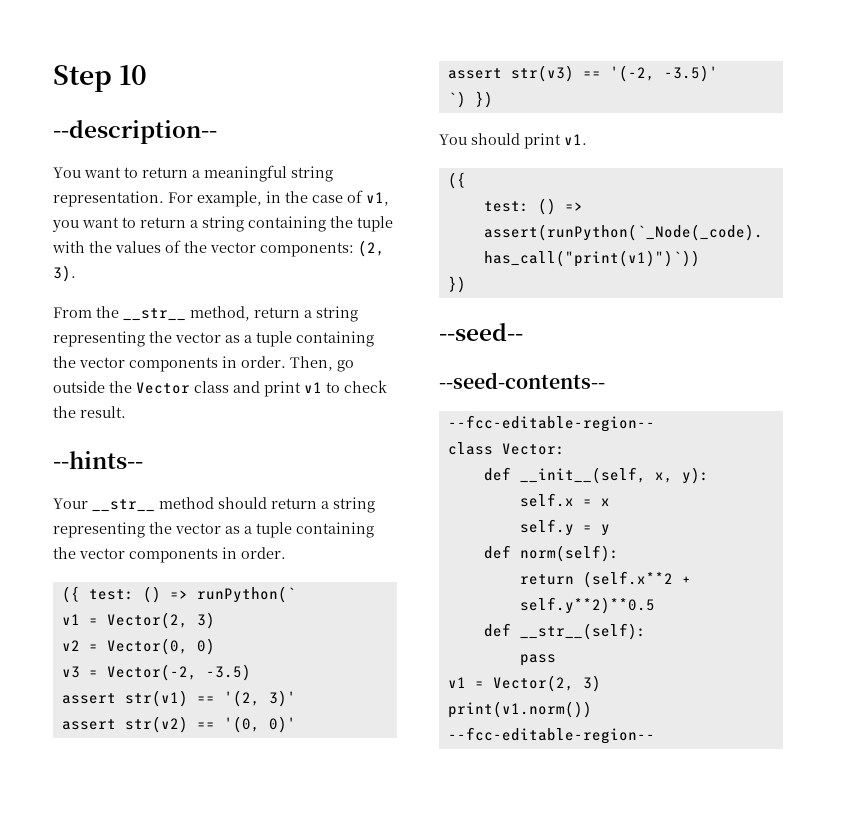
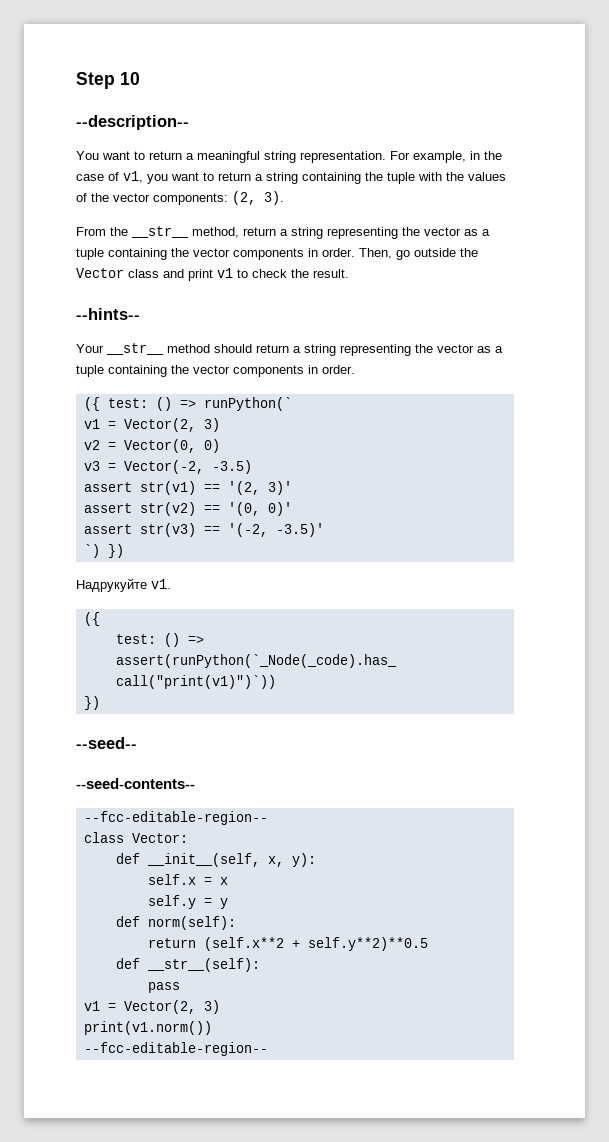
- You should print v1.
+ Надрукуйте v1.

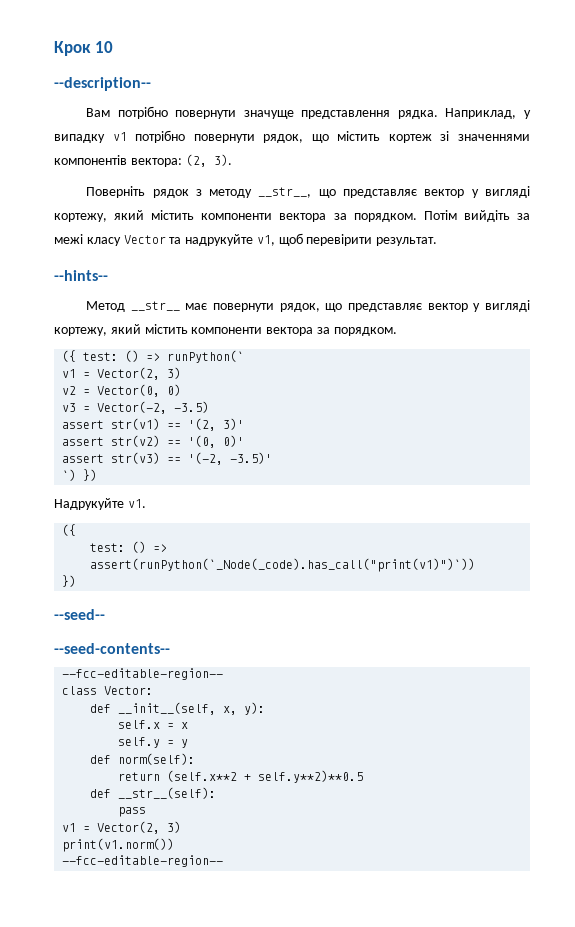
- Step 10
+ Крок 10
- You want to return a meaningful string representation. For example, in the case of v1, you want to return a string containing the tuple with the values of the vector components: (2, 3).
- From the __str__ method, return a string representing the vector as a tuple containing the vector components in order. Then, go outside the Vector class and print v1 to check the result.
+ Вам потрібно повернути значуще представлення рядка. Наприклад, у випадку v1 потрібно повернути рядок, що містить кортеж зі значеннями компонентів вектора: (2, 3).
+ Поверніть рядок з методу __str__, що представляє вектор у вигляді кортежу, який містить компоненти вектора за порядком. Потім вийдіть за межі класу Vector та надрукуйте v1, щоб перевірити результат.
  --hints--
- Your __str__ method should return a string representing the vector as a tuple containing the vector components in order.
+ Метод __str__ має повернути рядок, що представляє вектор у вигляді кортежу, який містить компоненти вектора за порядком.

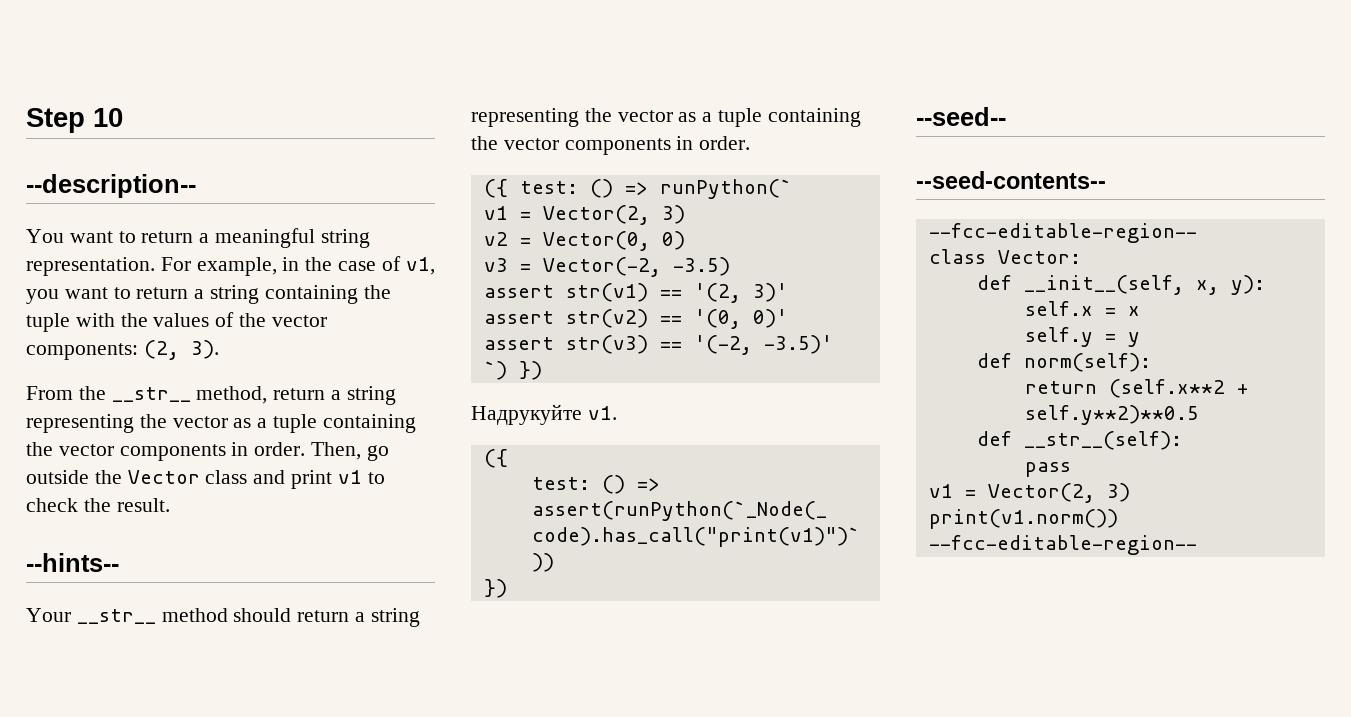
- Крок 10
+ Step 10
- Вам потрібно повернути значуще представлення рядка. Наприклад, у випадку v1 потрібно повернути рядок, що містить кортеж зі значеннями компонентів вектора: (2, 3).
- Поверніть рядок з методу __str__, що представляє вектор у вигляді кортежу, який містить компоненти вектора за порядком. Потім вийдіть за межі класу Vector та надрукуйте v1, щоб перевірити результат.
+ You want to return a meaningful string representation. For example, in the case of v1, you want to return a string containing the tuple with the values of the vector components: (2, 3).
+ From the __str__ method, return a string representing the vector as a tuple containing the vector components in order. Then, go outside the Vector class and print v1 to check the result.
  --hints--
- Метод __str__ має повернути рядок, що представляє вектор у вигляді кортежу, який містить компоненти вектора за порядком.
+ Your __str__ method should return a string representing the vector as a tuple containing the vector components in order.

